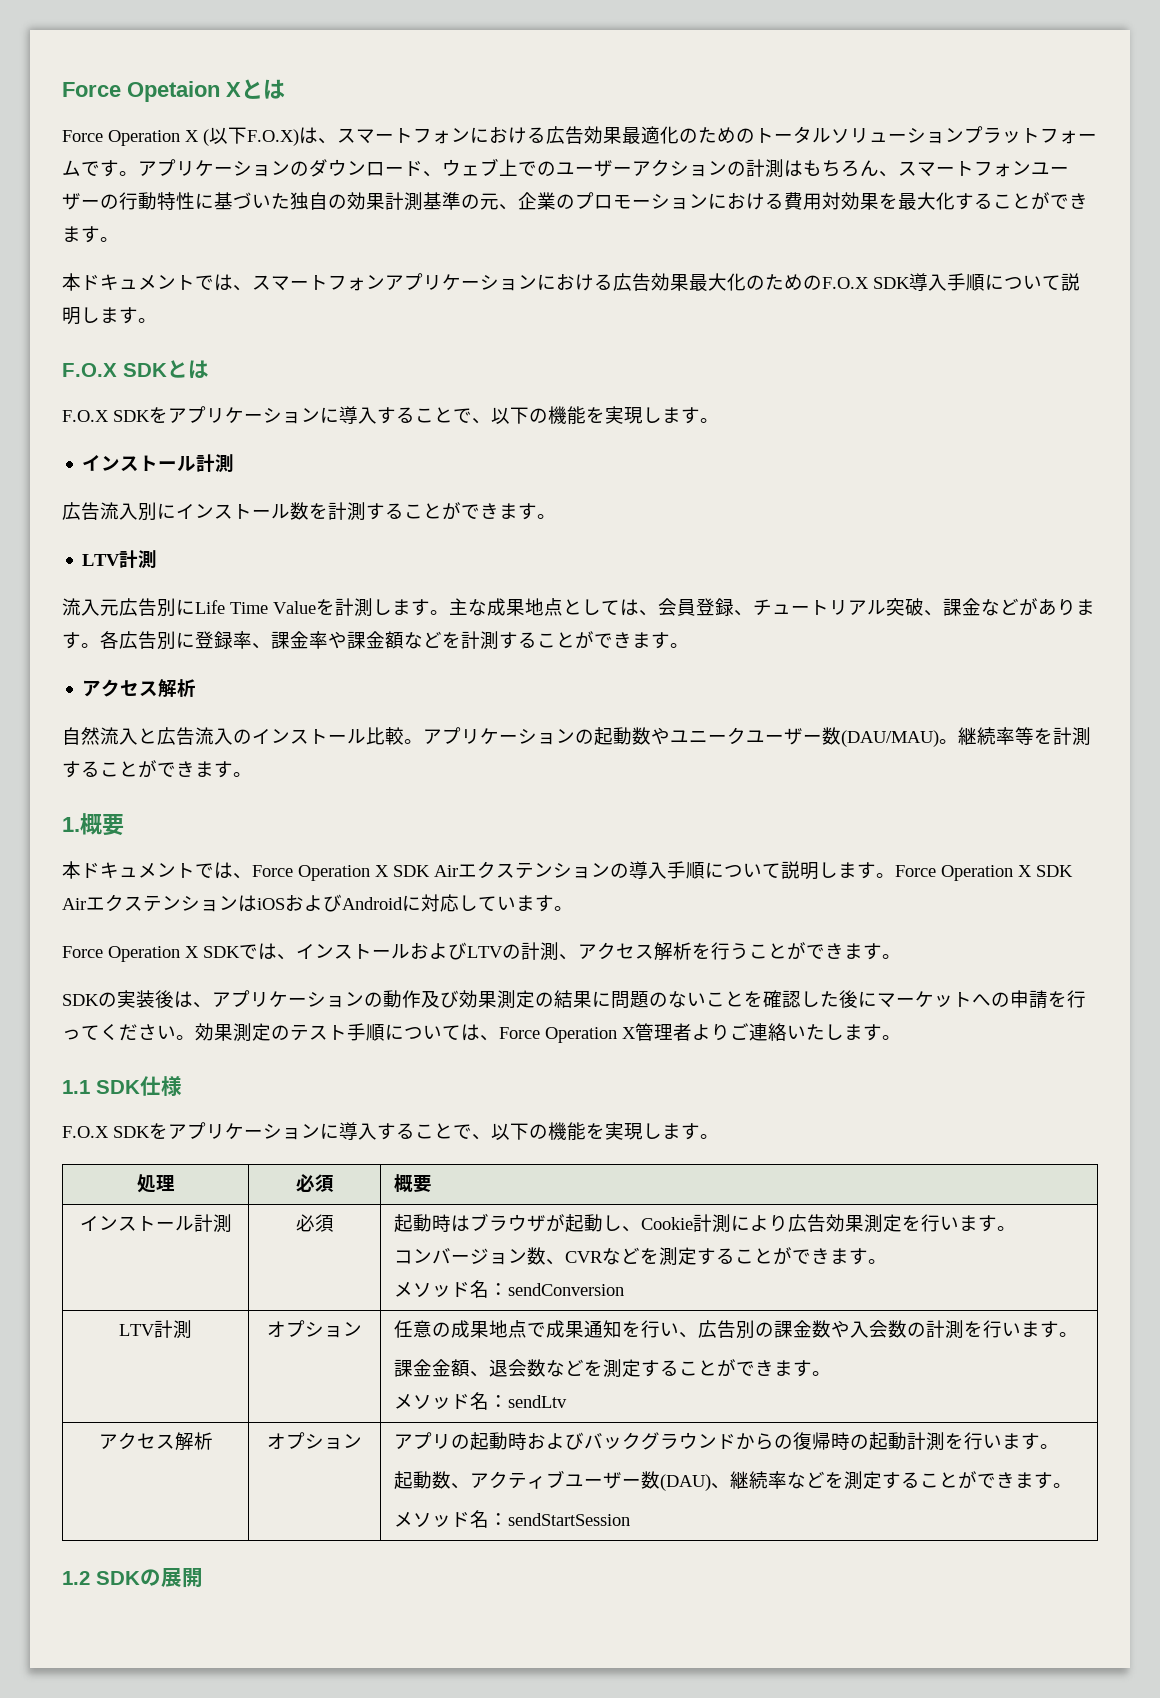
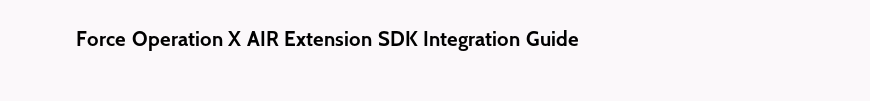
- Force Opetaion Xとは
- Force Operation X (以下F.O.X)は、スマートフォンにおける広告効果最適化のためのトータルソリューションプラットフォームです。アプリケーションのダウンロード、ウェブ上でのユーザーアクションの計測はもちろん、スマートフォンユーザーの行動特性に基づいた独自の効果計測基準の元、企業のプロモーションにおける費用対効果を最大化することができます。
- 本ドキュメントでは、スマートフォンアプリケーションにおける広告効果最大化のためのF.O.X SDK導入手順について説明します。
- F.O.X SDKとは
- F.O.X SDKをアプリケーションに導入することで、以下の機能を実現します。
- インストール計測
- 広告流入別にインストール数を計測することができます。
- LTV計測
- 流入元広告別にLife Time Valueを計測します。主な成果地点としては、会員登録、チュートリアル突破、課金などがあります。各広告別に登録率、課金率や課金額などを計測することができます。
- アクセス解析
- 自然流入と広告流入のインストール比較。アプリケーションの起動数やユニークユーザー数(DAU/MAU)。継続率等を計測することができます。
- 1.概要
- 本ドキュメントでは、Force Operation X SDK Airエクステンションの導入手順について説明します。Force Operation X SDK AirエクステンションはiOSおよびAndroidに対応しています。
- Force Operation X SDKでは、インストールおよびLTVの計測、アクセス解析を行うことができます。
- SDKの実装後は、アプリケーションの動作及び効果測定の結果に問題のないことを確認した後にマーケットへの申請を行ってください。効果測定のテスト手順については、Force Operation X管理者よりご連絡いたします。
- 1.1 SDK仕様
- F.O.X SDKをアプリケーションに導入することで、以下の機能を実現します。
- 処理 | 必須 | 概要
- インストール計測 | 必須 | 起動時はブラウザが起動し、Cookie計測により広告効果測定を行います。
- コンバージョン数、CVRなどを測定することができます。
- メソッド名：sendConversion
- LTV計測 | オプション | 任意の成果地点で成果通知を行い、広告別の課金数や入会数の計測を行います。
- 課金金額、退会数などを測定することができます。
- メソッド名：sendLtv
- アクセス解析 | オプション | アプリの起動時およびバックグラウンドからの復帰時の起動計測を行います。
- 起動数、アクティブユーザー数(DAU)、継続率などを測定することができます。
- メソッド名：sendStartSession
- 1.2 SDKの展開
+ Force Operation X AIR Extension SDK Integration Guide

